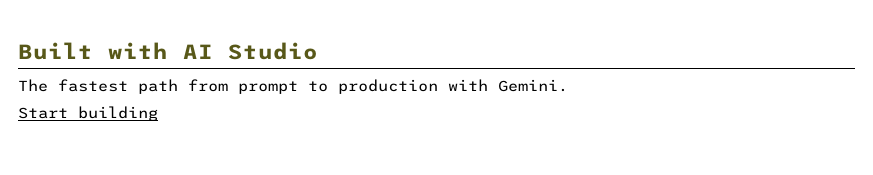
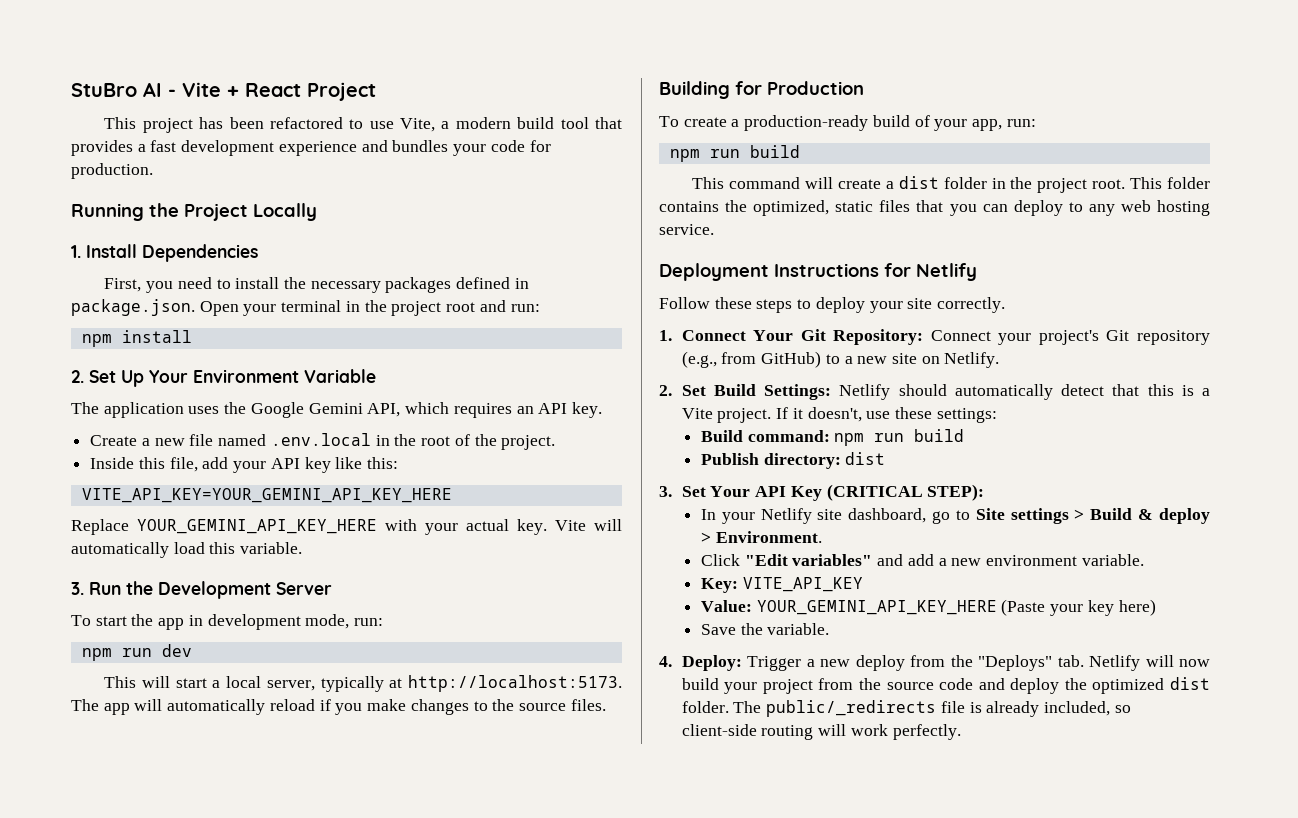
- Built with AI Studio
- The fastest path from prompt to production with Gemini.
- Start building
+ StuBro AI - Vite + React Project
+ This project has been refactored to use Vite, a modern build tool that provides a fast development experience and bundles your code for production.
+ Running the Project Locally
+ 1. Install Dependencies
+ First, you need to install the necessary packages defined in package.json. Open your terminal in the project root and run:
+ npm install
+ 2. Set Up Your Environment Variable
+ The application uses the Google Gemini API, which requires an API key.
+ Create a new file named .env.local in the root of the project.
+ Inside this file, add your API key like this:
+ VITE_API_KEY=YOUR_GEMINI_API_KEY_HERE
+ Replace YOUR_GEMINI_API_KEY_HERE with your actual key. Vite will automatically load this variable.
+ 3. Run the Development Server
+ To start the app in development mode, run:
+ npm run dev
+ This will start a local server, typically at http://localhost:5173. The app will automatically reload if you make changes to the source files.
+ Building for Production
+ To create a production-ready build of your app, run:
+ npm run build
+ This command will create a dist folder in the project root. This folder contains the optimized, static files that you can deploy to any web hosting service.
+ Deployment Instructions for Netlify
+ Follow these steps to deploy your site correctly.
+ 1. Connect Your Git Repository: Connect your project's Git repository (e.g., from GitHub) to a new site on Netlify.
+ 2. Set Build Settings: Netlify should automatically detect that this is a Vite project. If it doesn't, use these settings:
+ Build command: npm run build
+ Publish directory: dist
+ 3. Set Your API Key (CRITICAL STEP):
+ In your Netlify site dashboard, go to Site settings > Build & deploy > Environment.
+ Click "Edit variables" and add a new environment variable.
+ Key: VITE_API_KEY
+ Value: YOUR_GEMINI_API_KEY_HERE (Paste your key here)
+ Save the variable.
+ 4. Deploy: Trigger a new deploy from the "Deploys" tab. Netlify will now build your project from the source code and deploy the optimized dist folder. The public/_redirects file is already included, so client-side routing will work perfectly.

